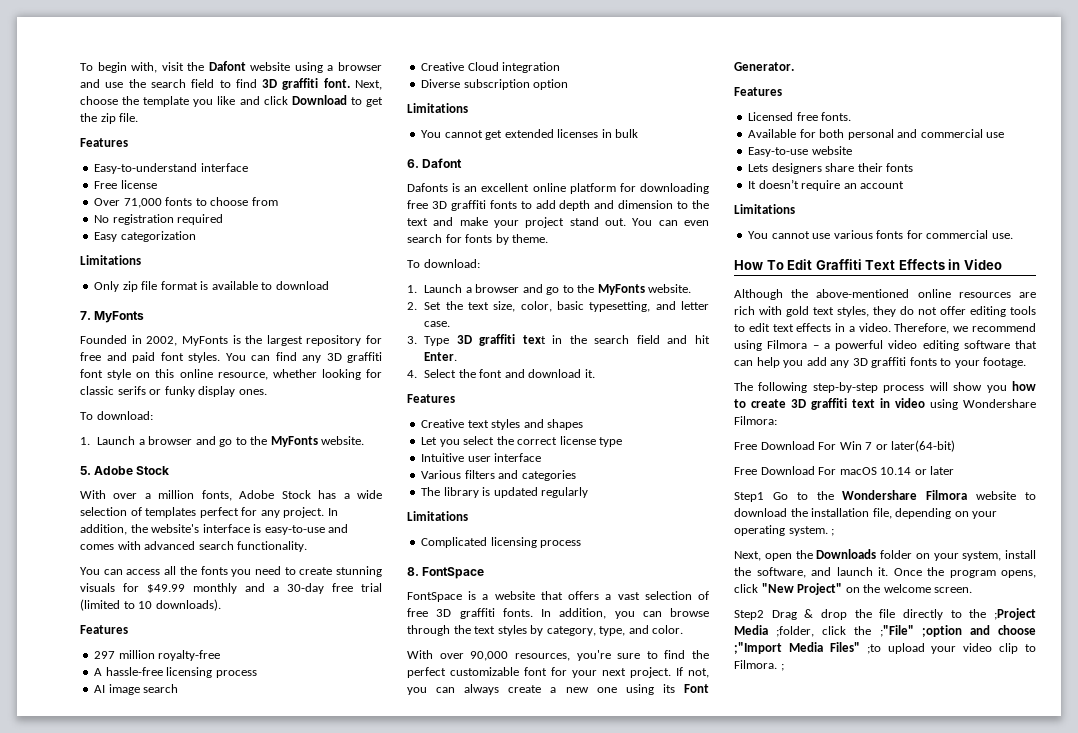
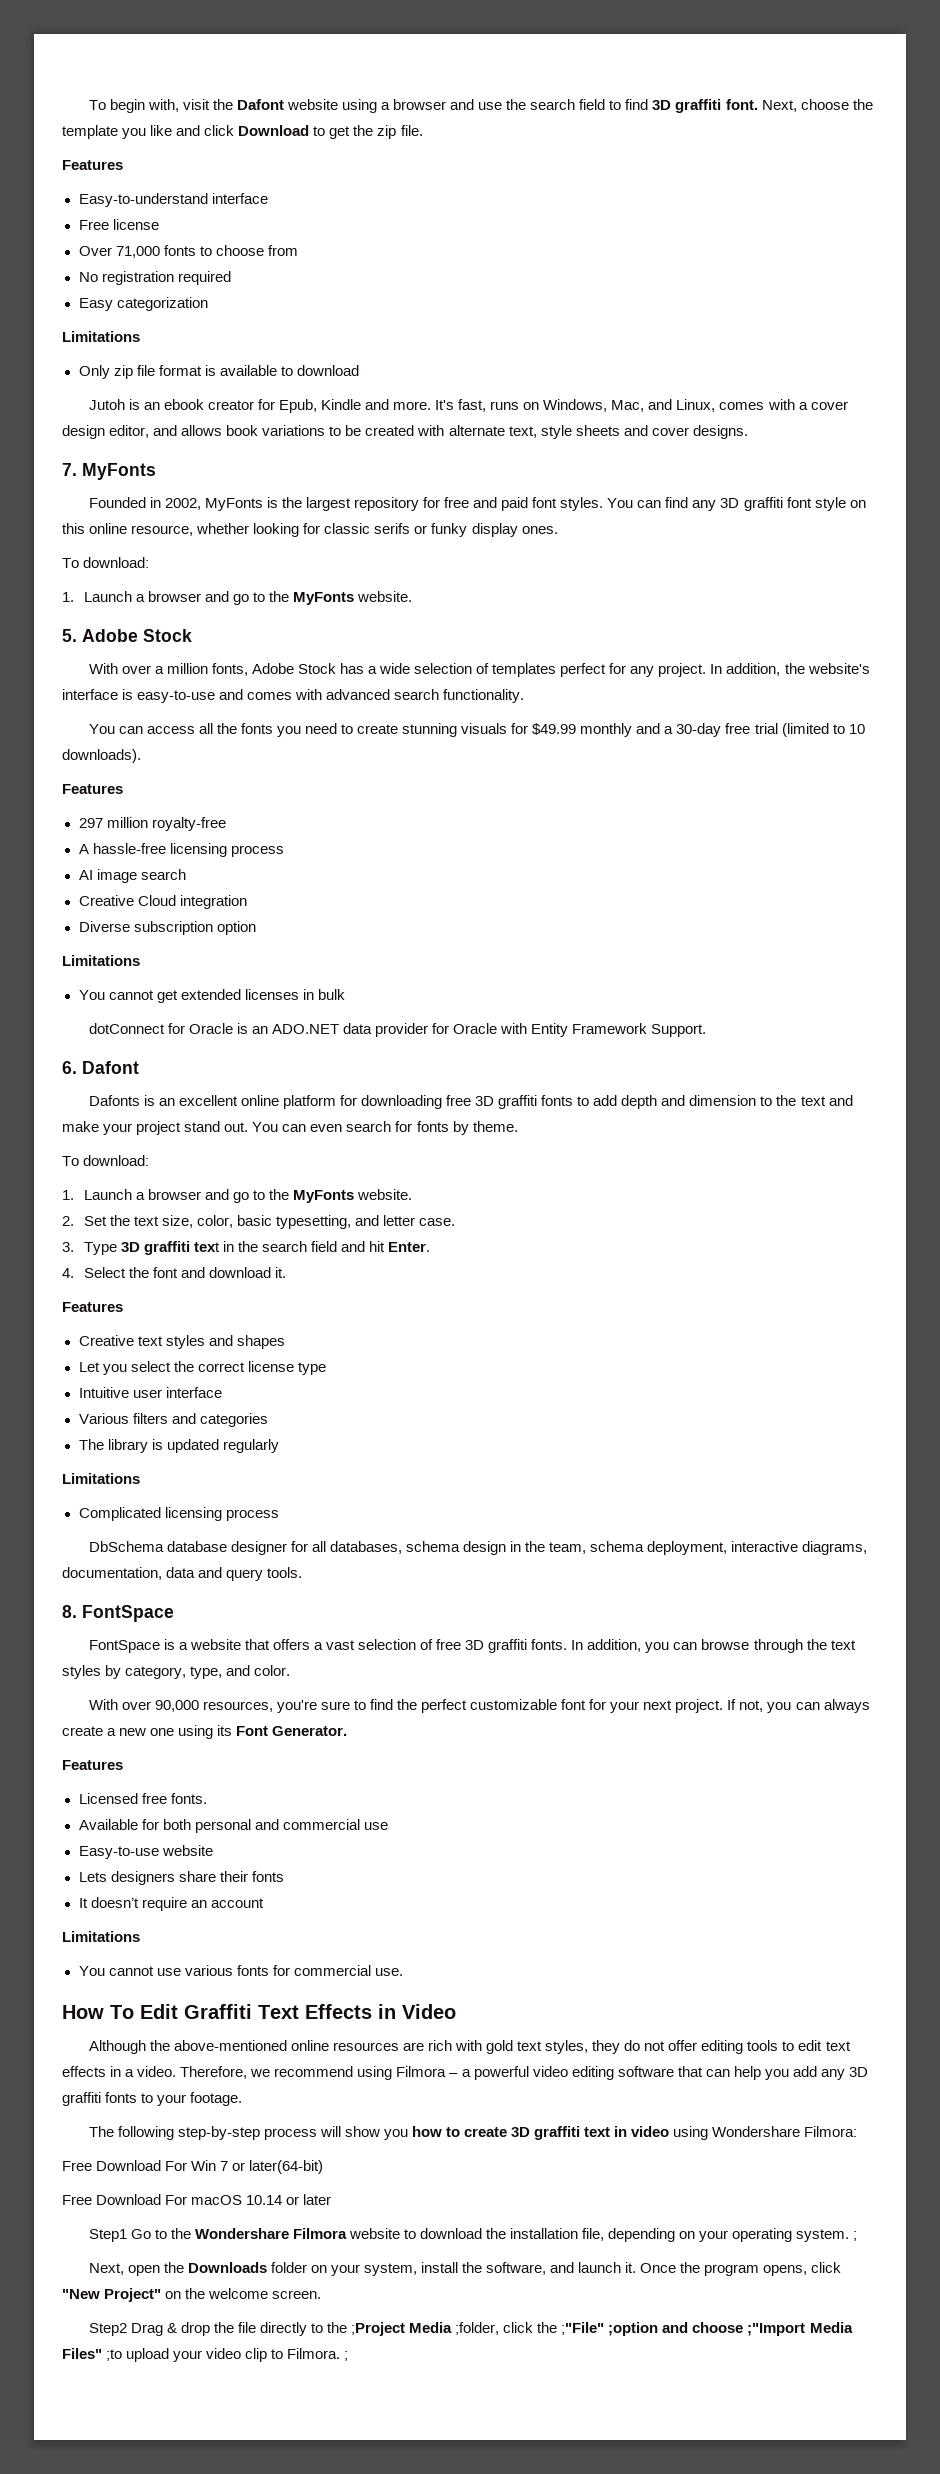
+ Jutoh is an ebook creator for Epub, Kindle and more. It's fast, runs on Windows, Mac, and Linux, comes with a cover design editor, and allows book variations to be created with alternate text, style sheets and cover designs.
+ dotConnect for Oracle is an ADO.NET data provider for Oracle with Entity Framework Support.
+ DbSchema database designer for all databases, schema design in the team, schema deployment, interactive diagrams, documentation, data and query tools.

